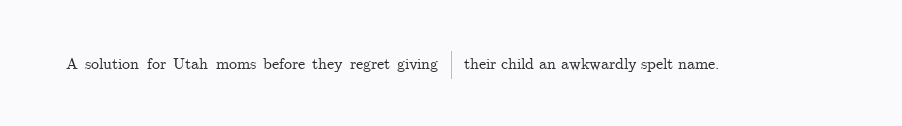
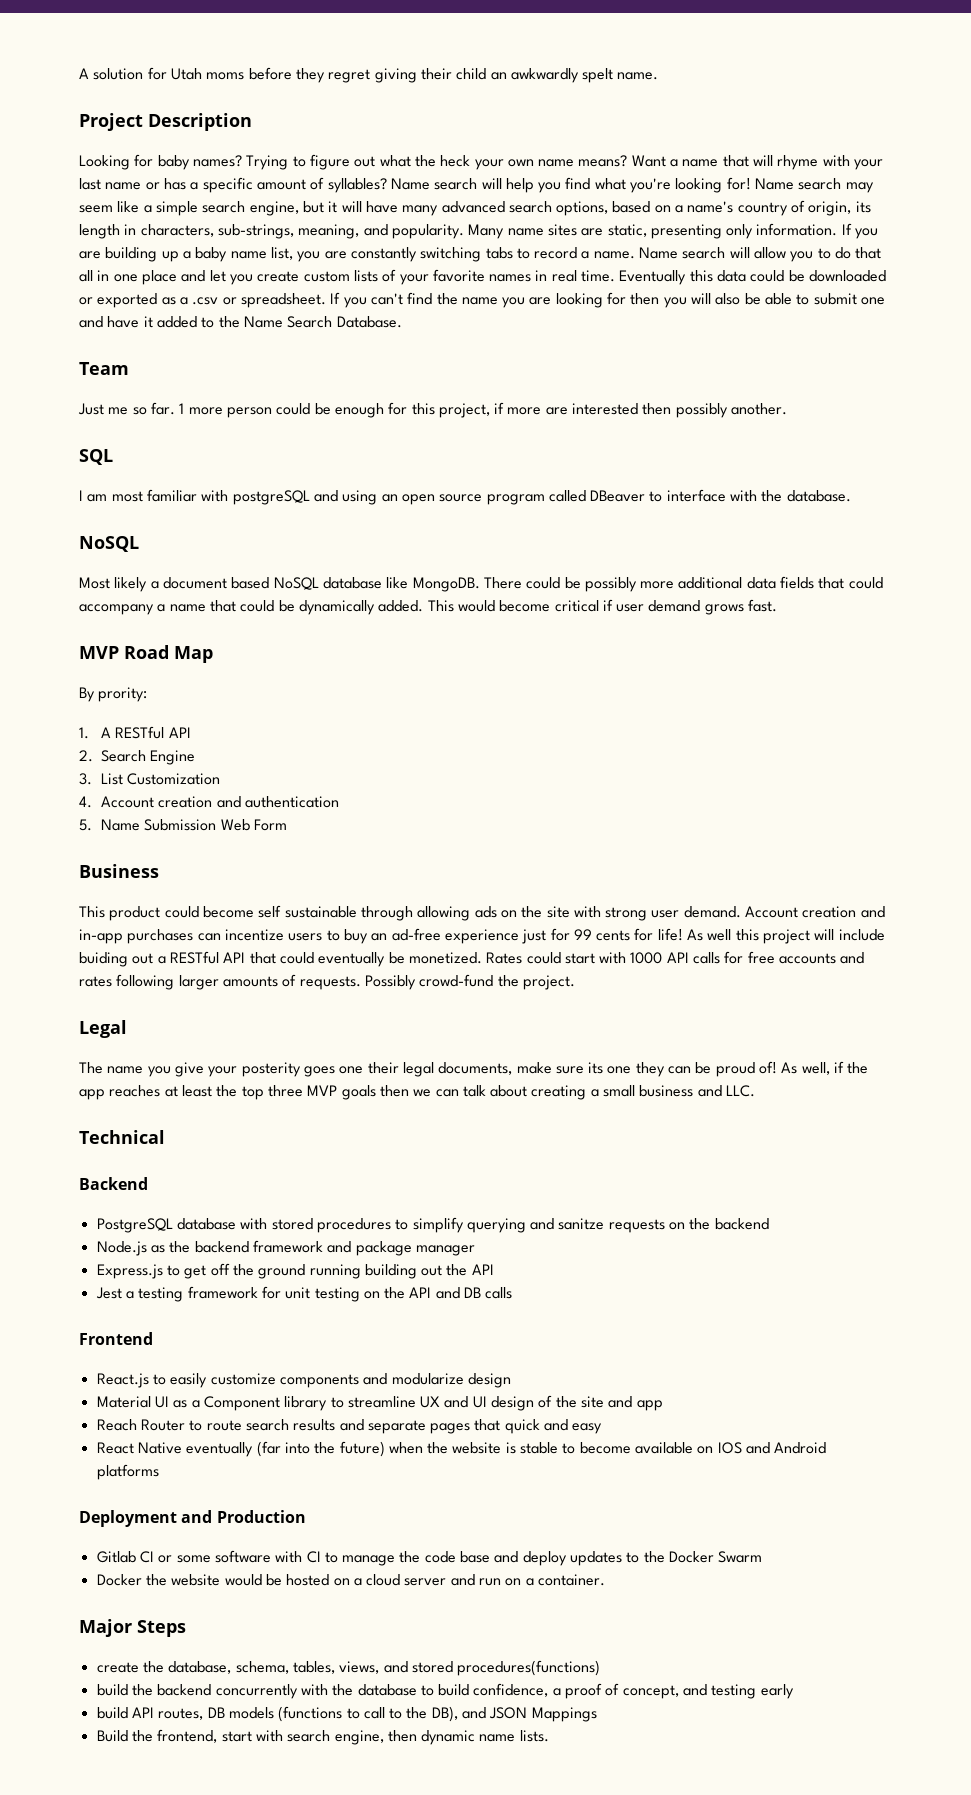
+ Project Description
+ Looking for baby names? Trying to figure out what the heck your own name means? Want a name that will rhyme with your last name or has a specific amount of syllables? Name search will help you find what you're looking for! Name search may seem like a simple search engine, but it will have many advanced search options, based on a name's country of origin, its length in characters, sub-strings, meaning, and popularity. Many name sites are static, presenting only information. If you are building up a baby name list, you are constantly switching tabs to record a name. Name search will allow you to do that all in one place and let you create custom lists of your favorite names in real time. Eventually this data could be downloaded or exported as a .csv or spreadsheet. If you can't find the name you are looking for then you will also be able to submit one and have it added to the Name Search Database.
+ Team
+ Just me so far. 1 more person could be enough for this project, if more are interested then possibly another.
+ SQL
+ I am most familiar with postgreSQL and using an open source program called DBeaver to interface with the database.
+ NoSQL
+ Most likely a document based NoSQL database like MongoDB. There could be possibly more additional data fields that could accompany a name that could be dynamically added. This would become critical if user demand grows fast.
+ MVP Road Map
+ By prority:
+ 1. A RESTful API
+ 2. Search Engine
+ 3. List Customization
+ 4. Account creation and authentication
+ 5. Name Submission Web Form
+ Business
+ This product could become self sustainable through allowing ads on the site with strong user demand. Account creation and in-app purchases can incentize users to buy an ad-free experience just for 99 cents for life! As well this project will include buiding out a RESTful API that could eventually be monetized. Rates could start with 1000 API calls for free accounts and rates following larger amounts of requests. Possibly crowd-fund the project.
+ Legal
+ The name you give your posterity goes one their legal documents, make sure its one they can be proud of! As well, if the app reaches at least the top three MVP goals then we can talk about creating a small business and LLC.
+ Technical
+ Backend
+ PostgreSQL database with stored procedures to simplify querying and sanitze requests on the backend
+ Node.js as the backend framework and package manager
+ Express.js to get off the ground running building out the API
+ Jest a testing framework for unit testing on the API and DB calls
+ Frontend
+ React.js to easily customize components and modularize design
+ Material UI as a Component library to streamline UX and UI design of the site and app
+ Reach Router to route search results and separate pages that quick and easy
+ React Native eventually (far into the future) when the website is stable to become available on IOS and Android platforms
+ Deployment and Production
+ Gitlab CI or some software with CI to manage the code base and deploy updates to the Docker Swarm
+ Docker the website would be hosted on a cloud server and run on a container.
+ Major Steps
+ create the database, schema, tables, views, and stored procedures(functions)
+ build the backend concurrently with the database to build confidence, a proof of concept, and testing early
+ build API routes, DB models (functions to call to the DB), and JSON Mappings
+ Build the frontend, start with search engine, then dynamic name lists.

